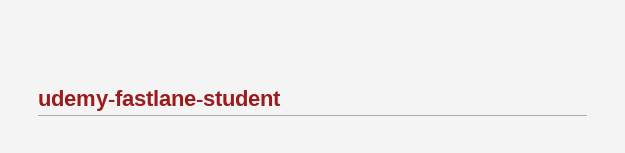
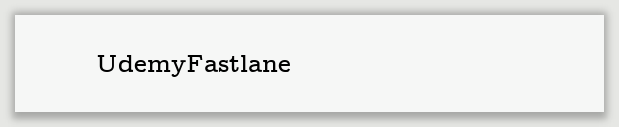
- udemy-fastlane-student
+ UdemyFastlane

